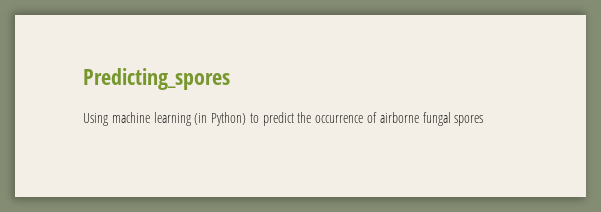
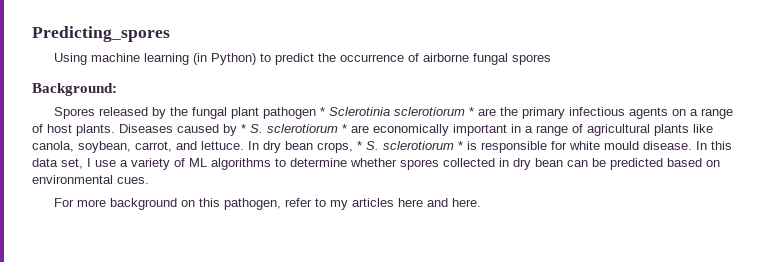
+ Background:
+ Spores released by the fungal plant pathogen * Sclerotinia sclerotiorum * are the primary infectious agents on a range of host plants. Diseases caused by * S. sclerotiorum * are economically important in a range of agricultural plants like canola, soybean, carrot, and lettuce. In dry bean crops, * S. sclerotiorum * is responsible for white mould disease. In this data set, I use a variety of ML algorithms to determine whether spores collected in dry bean can be predicted based on environmental cues.
+ For more background on this pathogen, refer to my articles here and here.

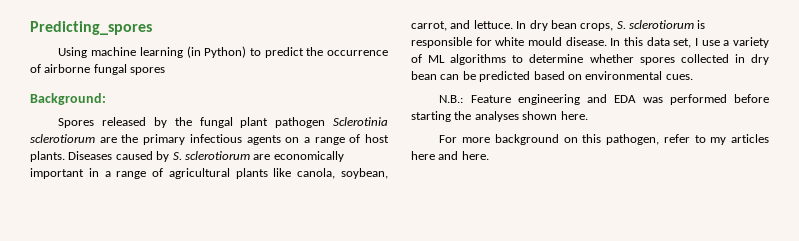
- Spores released by the fungal plant pathogen * Sclerotinia sclerotiorum * are the primary infectious agents on a range of host plants.
+ Spores released by the fungal plant pathogen Sclerotinia sclerotiorum are the primary infectious agents on a range of host plants.
- Diseases caused by * S. sclerotiorum * are economically important in a range of agricultural plants like canola, soybean, carrot, and lettuce.
+ Diseases caused by S. sclerotiorum are economically important in a range of agricultural plants like canola, soybean, carrot, and lettuce.
- In dry bean crops, * S. sclerotiorum * is responsible for white mould disease.
+ In dry bean crops, S. sclerotiorum is responsible for white mould disease.
+ N.B.: Feature engineering and EDA was performed before starting the analyses shown here.

